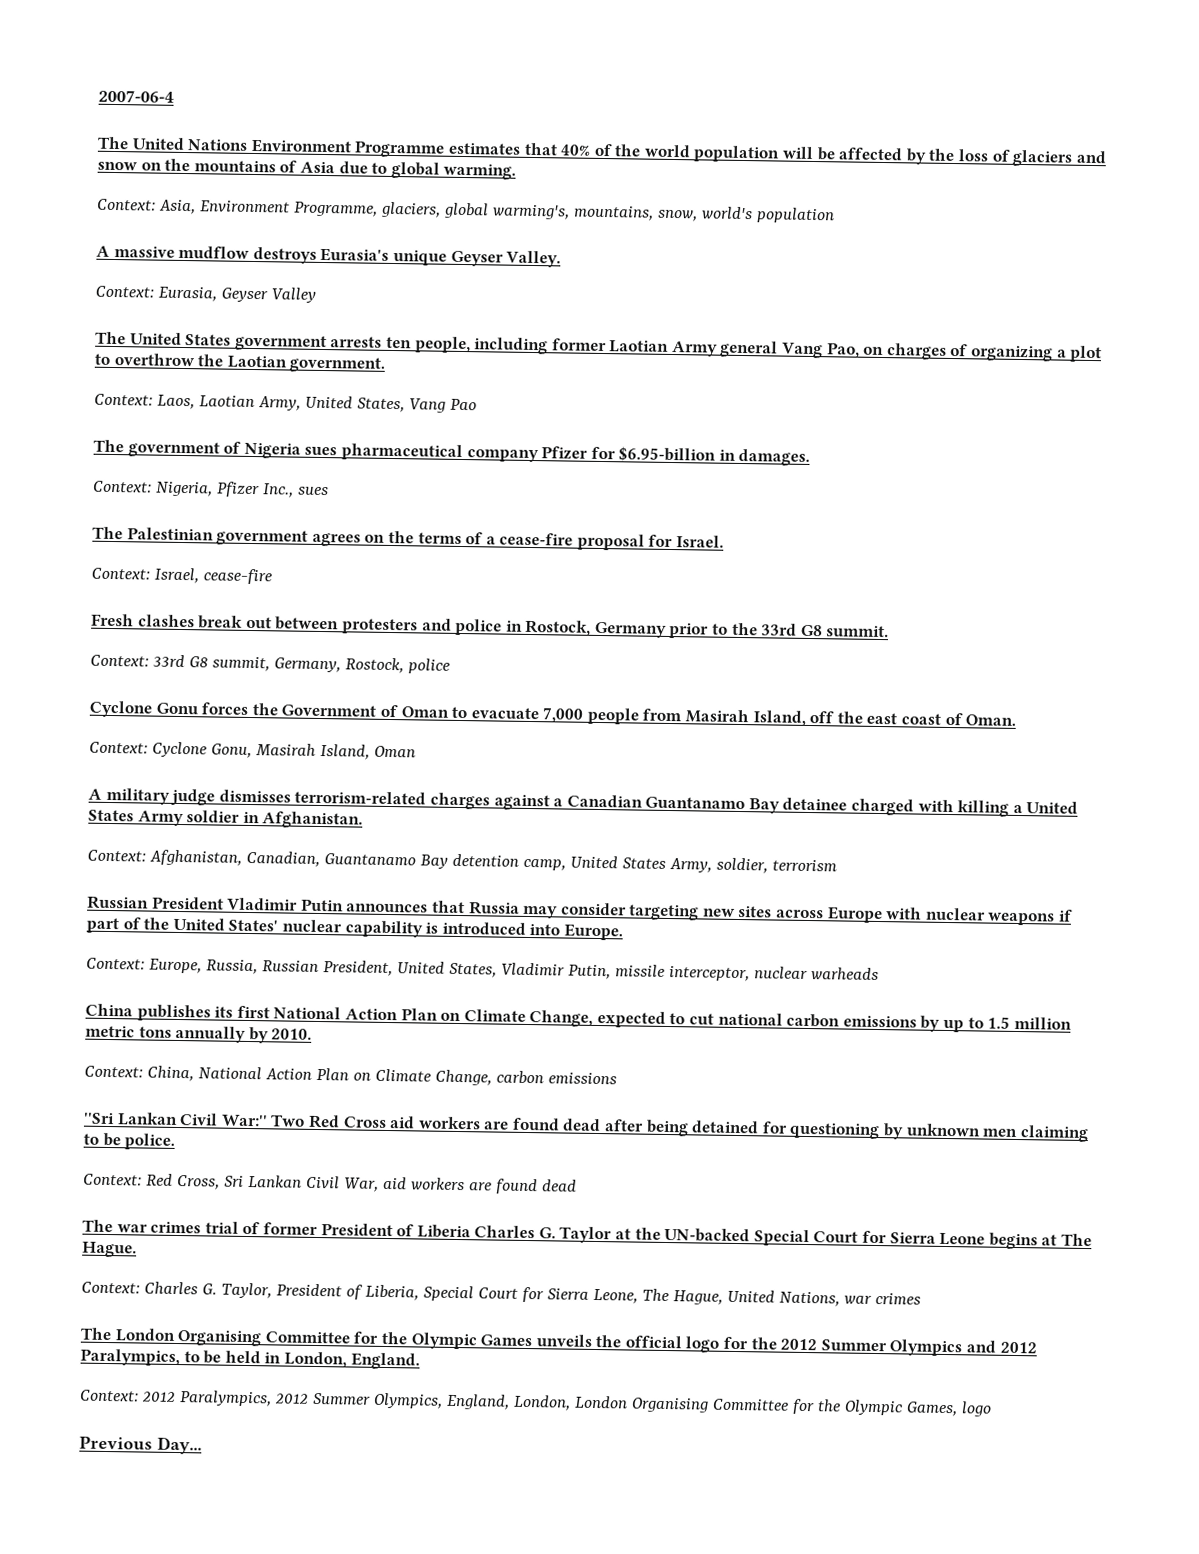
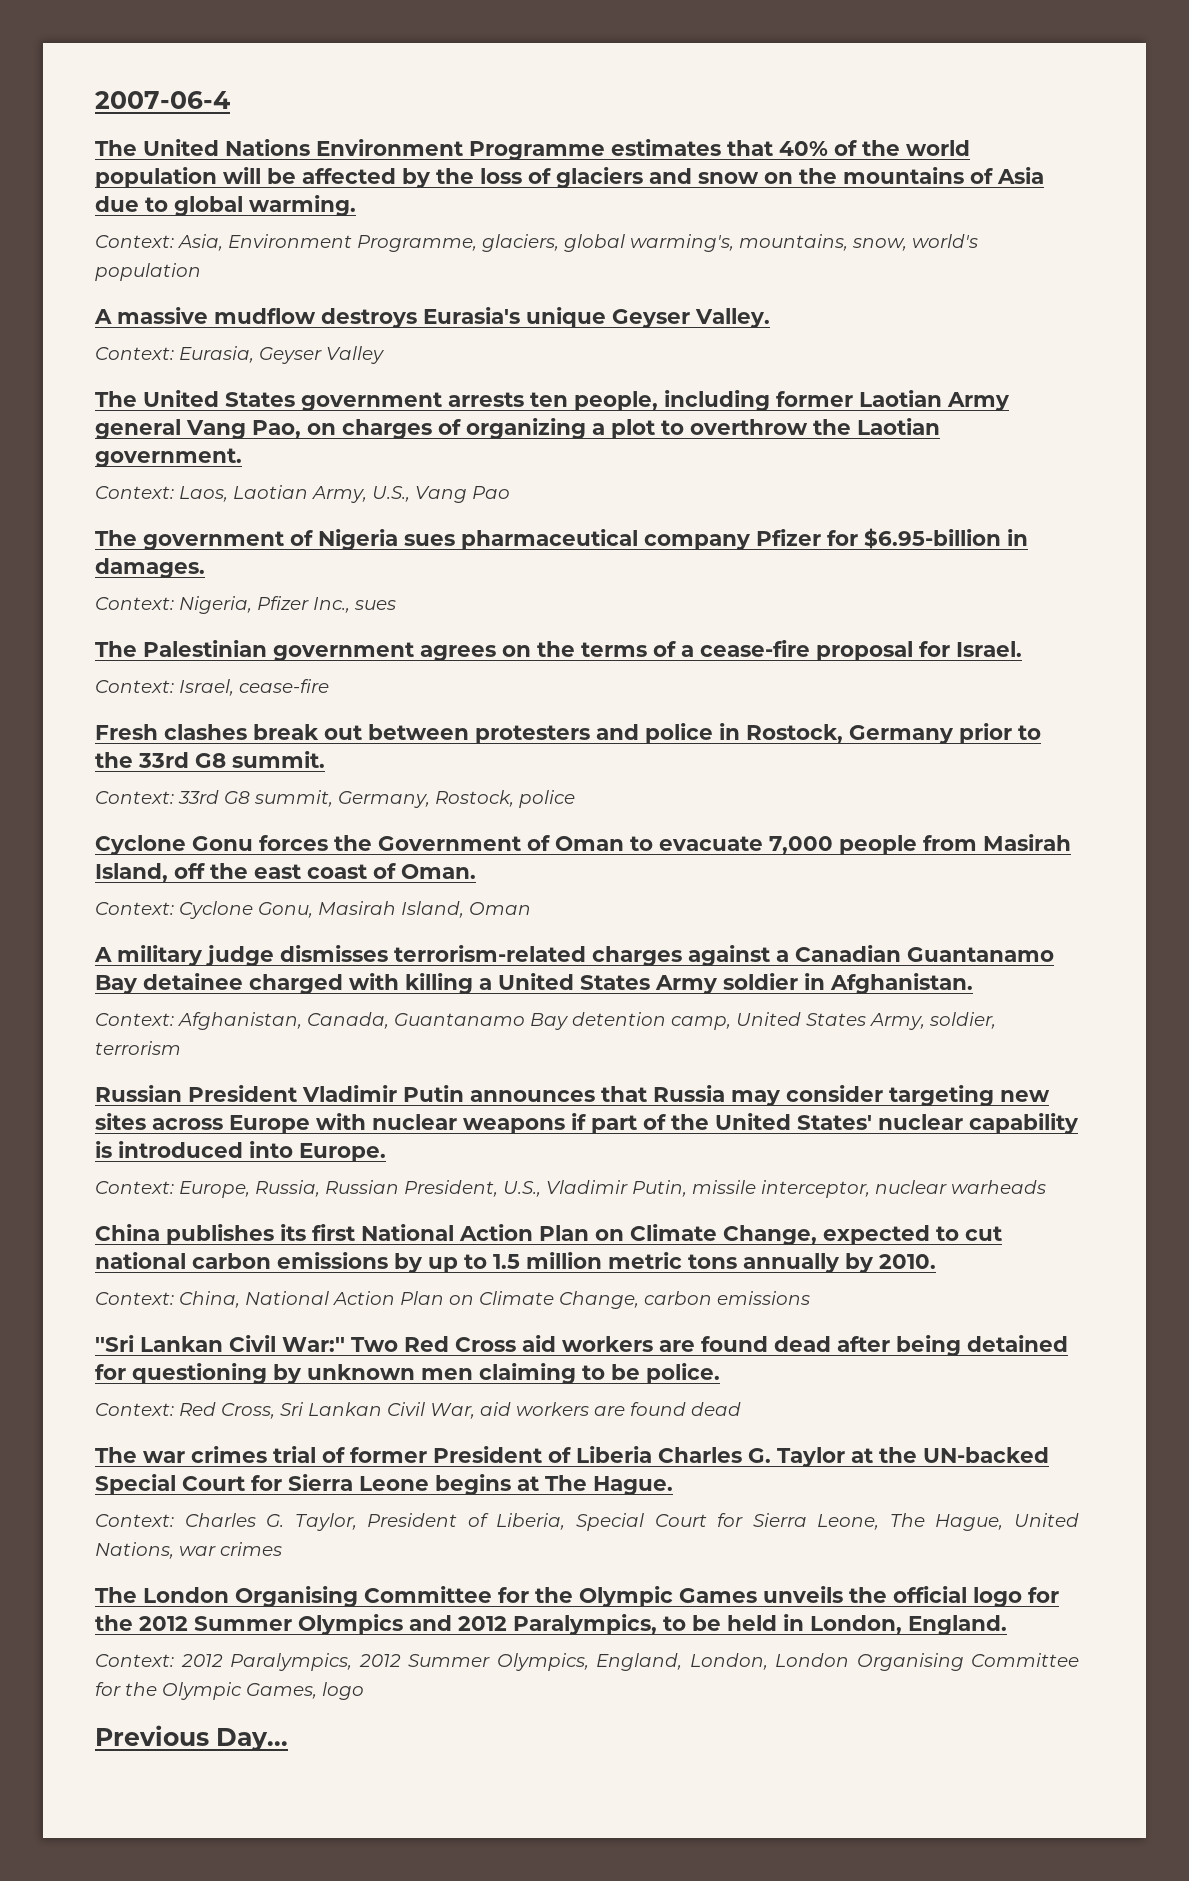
- Context: Laos, Laotian Army, United States, Vang Pao
+ Context: Laos, Laotian Army, U.S., Vang Pao
- Context: Afghanistan, Canadian, Guantanamo Bay detention camp, United States Army, soldier, terrorism
+ Context: Afghanistan, Canada, Guantanamo Bay detention camp, United States Army, soldier, terrorism
- Context: Europe, Russia, Russian President, United States, Vladimir Putin, missile interceptor, nuclear warheads
+ Context: Europe, Russia, Russian President, U.S., Vladimir Putin, missile interceptor, nuclear warheads

